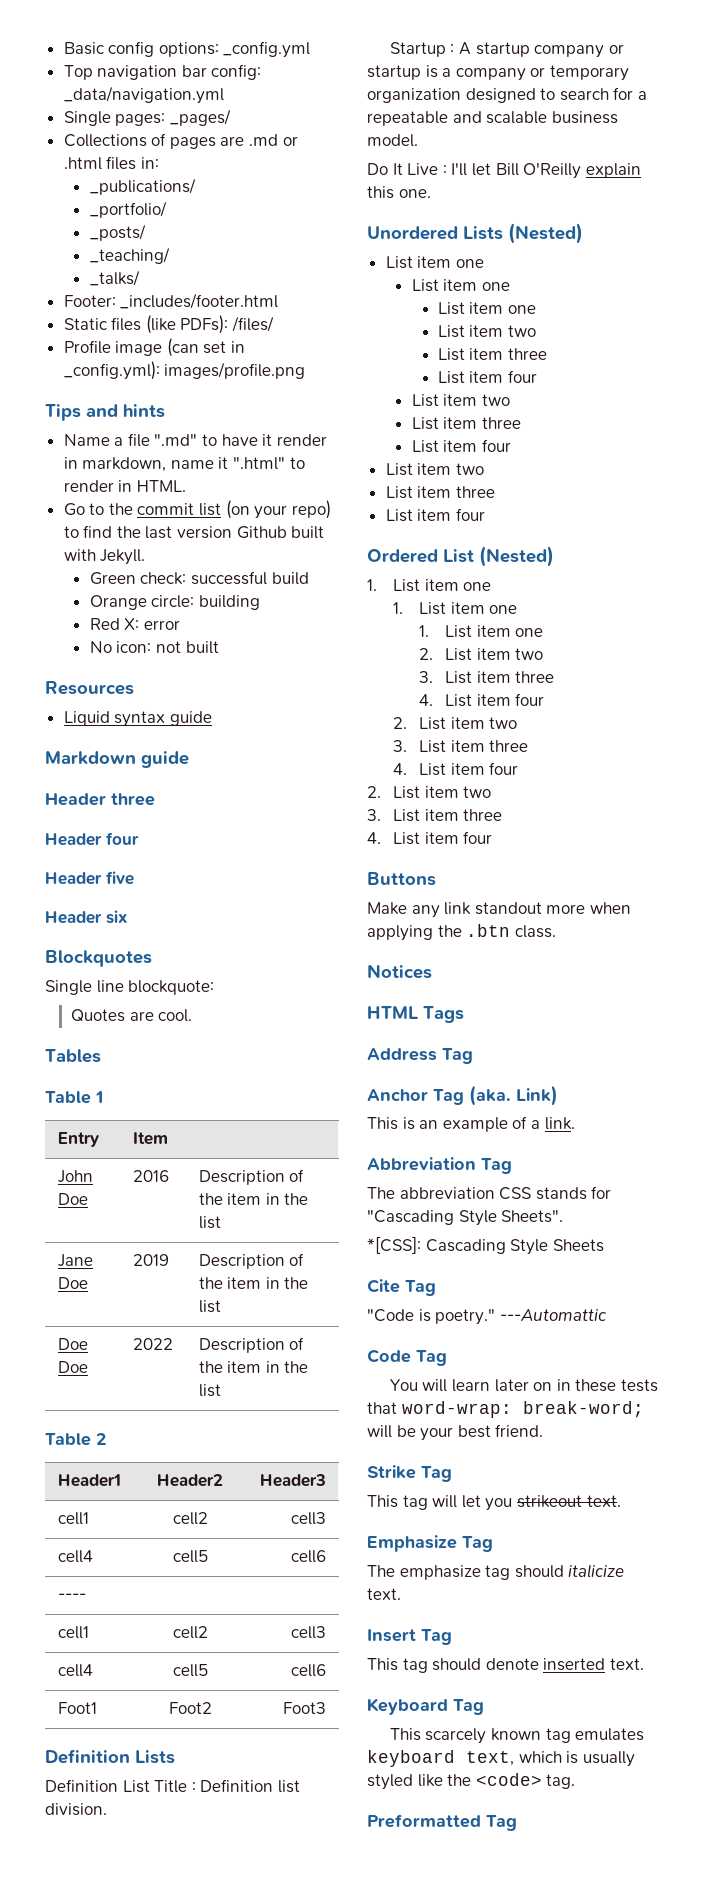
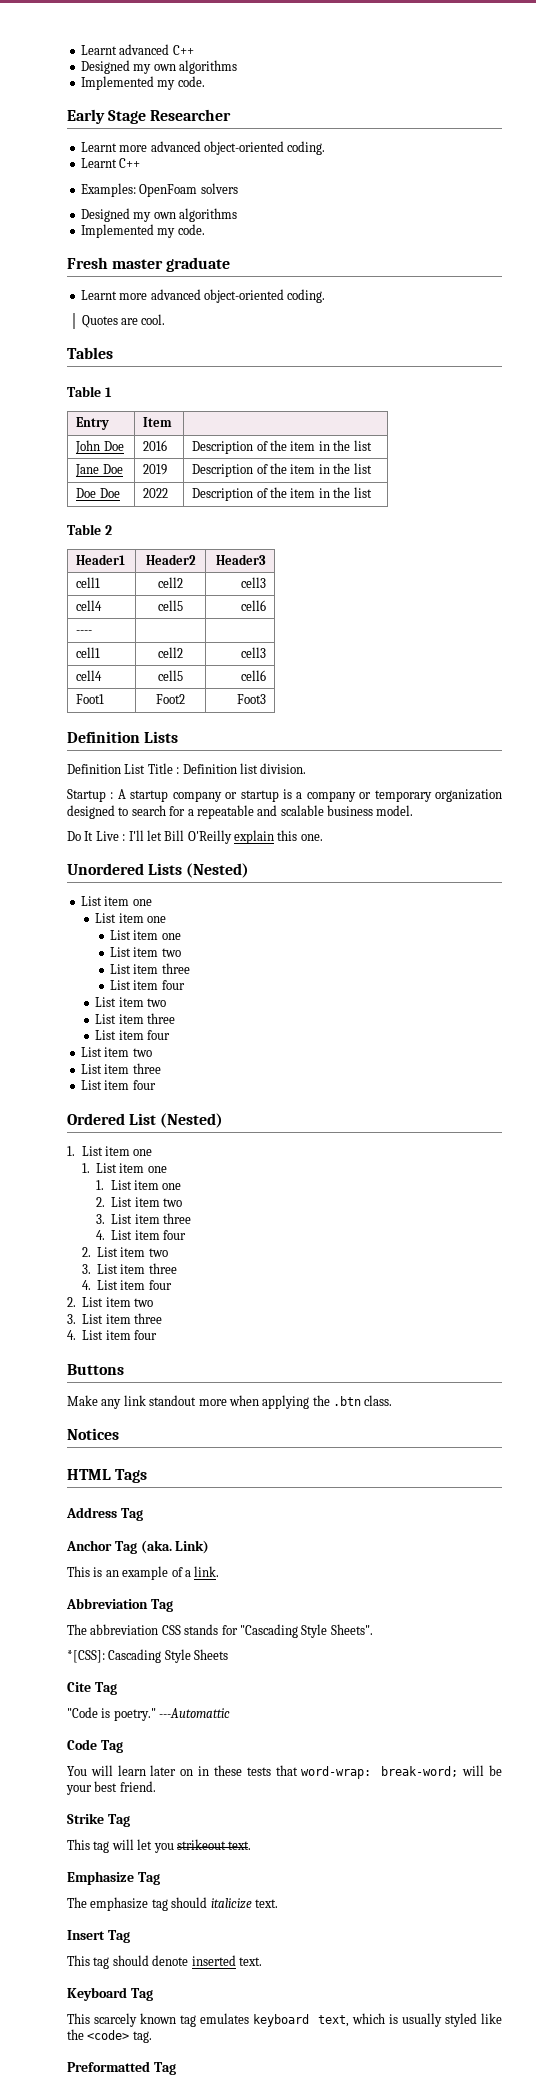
- Basic config options: _config.yml
- Top navigation bar config: _data/navigation.yml
- Single pages: _pages/
- Collections of pages are .md or .html files in:
- _publications/
- _portfolio/
- _posts/
- _teaching/
- _talks/
- Footer: _includes/footer.html
- Static files (like PDFs): /files/
- Profile image (can set in _config.yml): images/profile.png
- Tips and hints
- Name a file ".md" to have it render in markdown, name it ".html" to render in HTML.
- Go to the commit list (on your repo) to find the last version Github built with Jekyll.
- Green check: successful build
- Orange circle: building
- Red X: error
- No icon: not built
- Resources
- Liquid syntax guide
- Markdown guide
- Header three
- Header four
- Header five
- Header six
- Blockquotes
- Single line blockquote:
+ Learnt advanced C++
+ Designed my own algorithms
+ Implemented my code.
+ Early Stage Researcher
+ Learnt more advanced object-oriented coding.
+ Learnt C++
+ Examples: OpenFoam solvers
+ Designed my own algorithms
+ Implemented my code.
+ Fresh master graduate
+ Learnt more advanced object-oriented coding.

